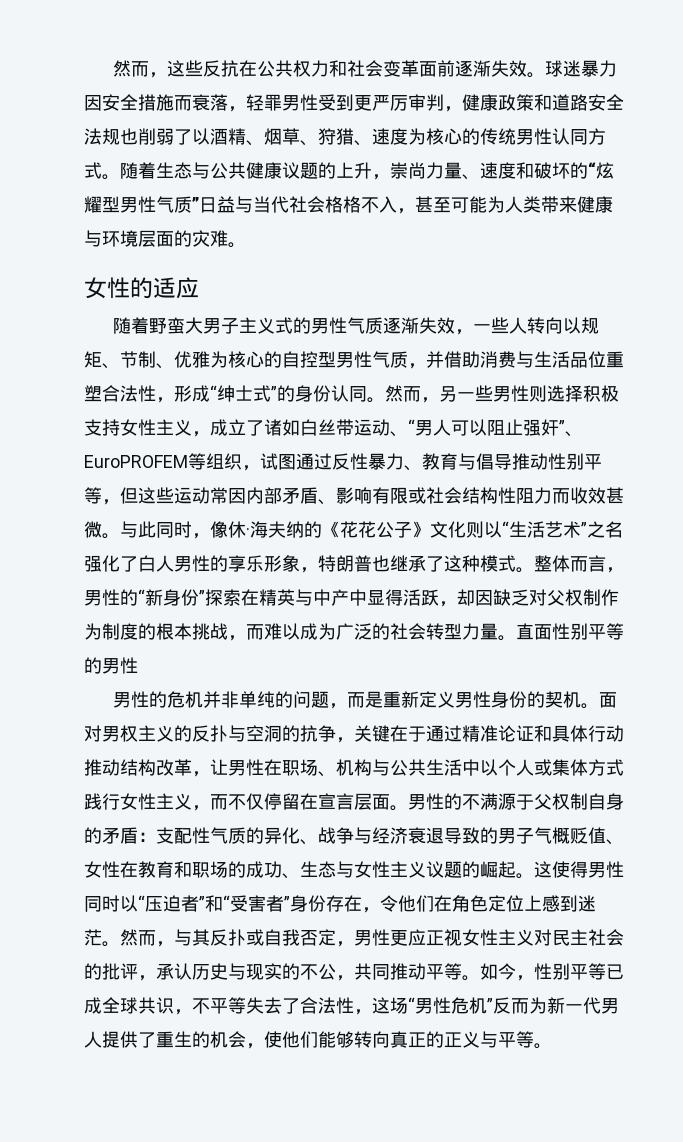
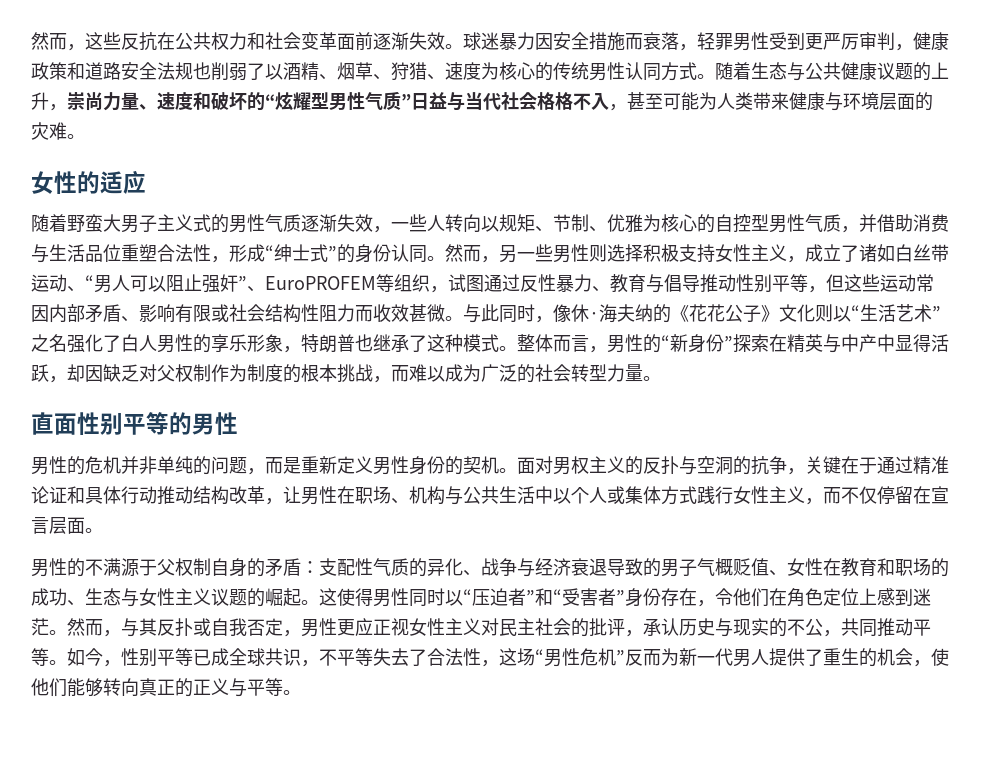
- 整体而言，男性的“新身份”探索在精英与中产中显得活跃，却因缺乏对父权制作为制度的根本挑战，而难以成为广泛的社会转型力量。直面性别平等的男性
+ 整体而言，男性的“新身份”探索在精英与中产中显得活跃，却因缺乏对父权制作为制度的根本挑战，而难以成为广泛的社会转型力量。
+ 直面性别平等的男性
- 面对男权主义的反扑与空洞的抗争，关键在于通过精准论证和具体行动推动结构改革，让男性在职场、机构与公共生活中以个人或集体方式践行女性主义，而不仅停留在宣言层面。男性的不满源于父权制自身的矛盾：
+ 面对男权主义的反扑与空洞的抗争，关键在于通过精准论证和具体行动推动结构改革，让男性在职场、机构与公共生活中以个人或集体方式践行女性主义，而不仅停留在宣言层面。
+ 男性的不满源于父权制自身的矛盾：

